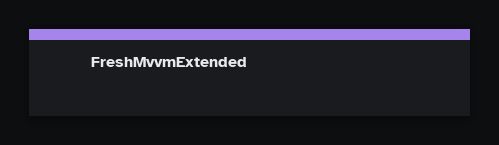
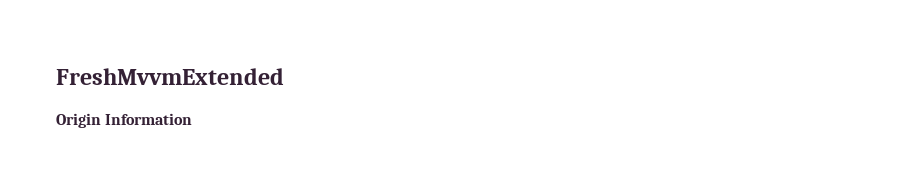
+ Origin Information

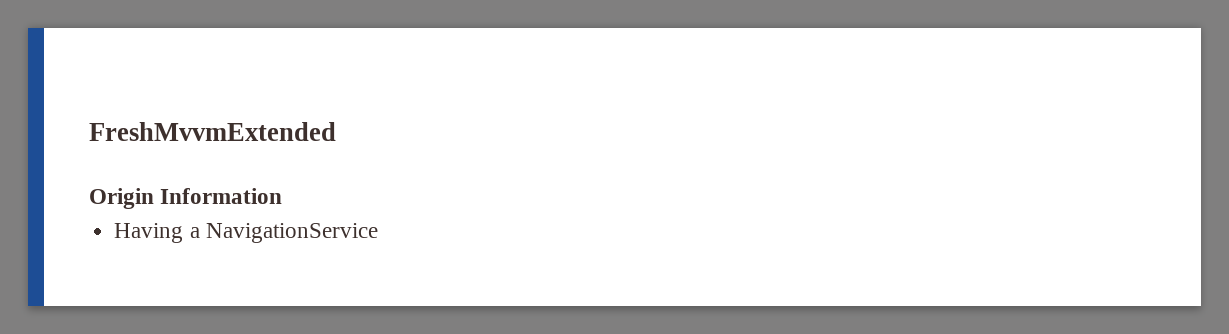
+ Having a NavigationService

